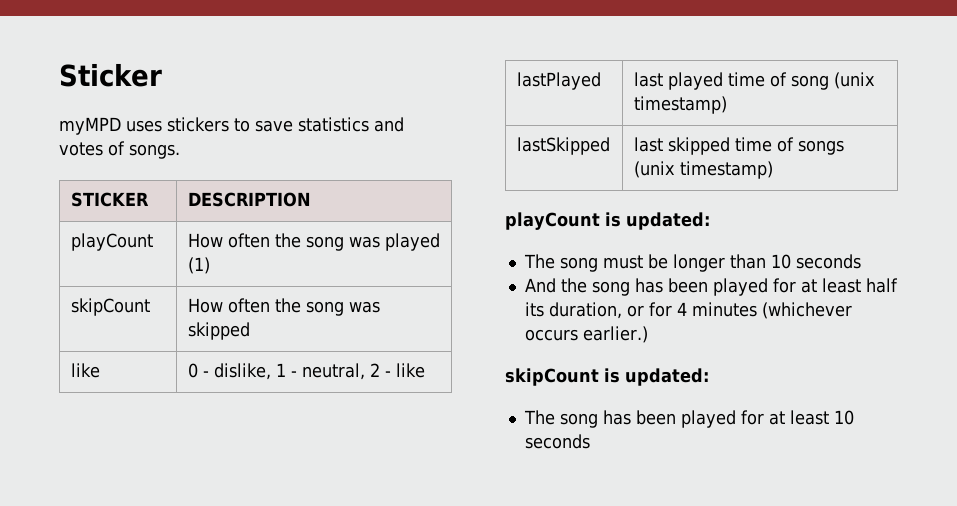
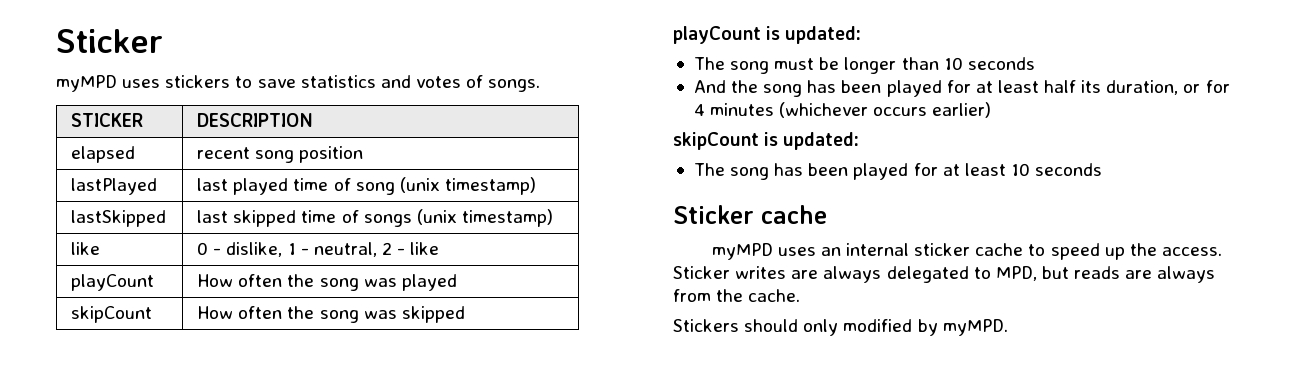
- playCount | How often the song was played (1)
- skipCount | How often the song was skipped
- like | 0 - dislike, 1 - neutral, 2 - like
+ elapsed | recent song position
+ like | 0 - dislike, 1 - neutral, 2 - like
+ playCount | How often the song was played
+ skipCount | How often the song was skipped
- And the song has been played for at least half its duration, or for 4 minutes (whichever occurs earlier.)
+ And the song has been played for at least half its duration, or for 4 minutes (whichever occurs earlier)
+ Sticker cache
+ myMPD uses an internal sticker cache to speed up the access. Sticker writes are always delegated to MPD, but reads are always from the cache.
+ Stickers should only modified by myMPD.

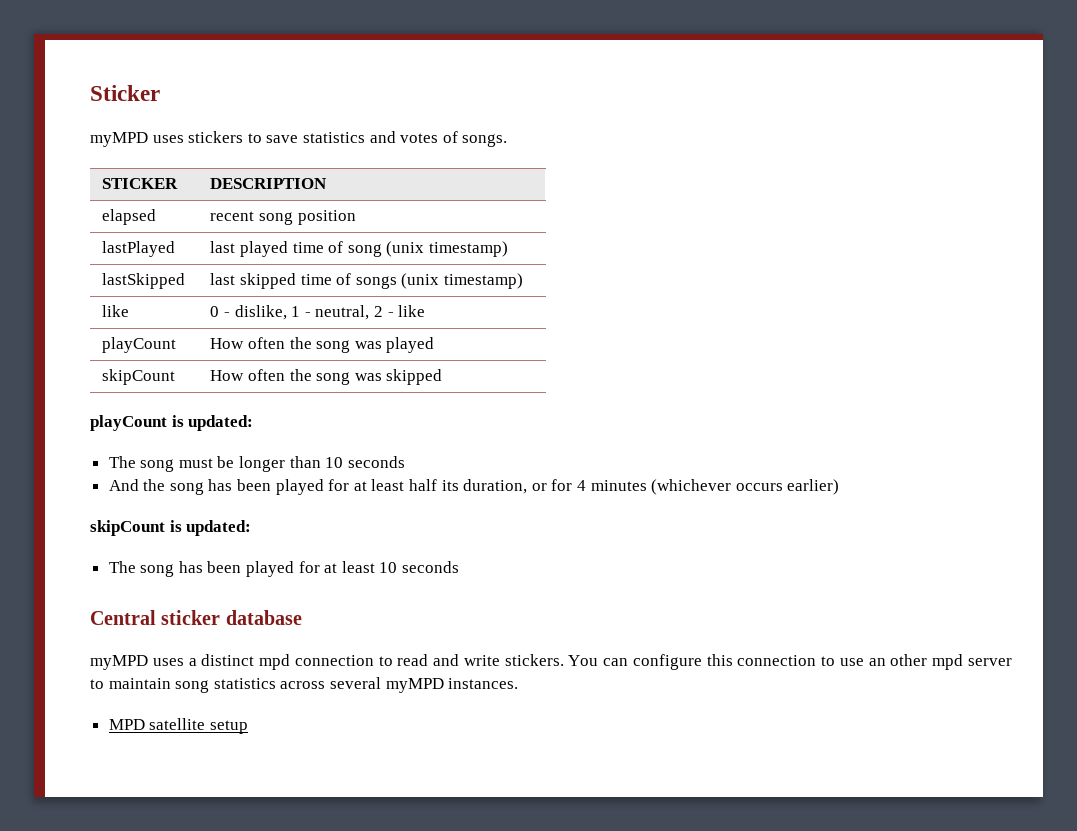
- Sticker cache
- myMPD uses an internal sticker cache to speed up the access. Sticker writes are always delegated to MPD, but reads are always from the cache.
- Stickers should only modified by myMPD.
+ Central sticker database
+ myMPD uses a distinct mpd connection to read and write stickers. You can configure this connection to use an other mpd server to maintain song statistics across several myMPD instances.
+ MPD satellite setup

